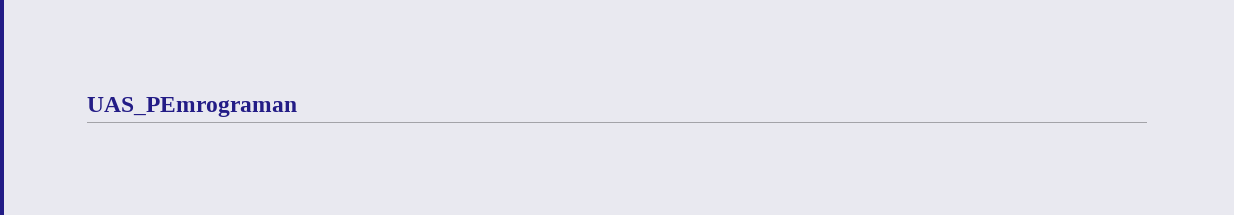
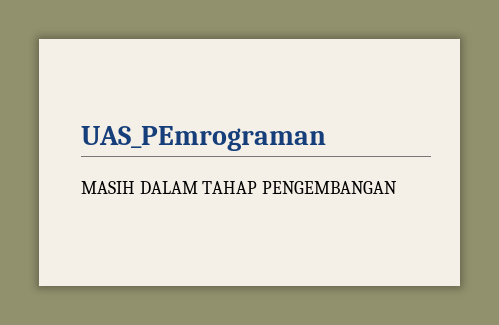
+ MASIH DALAM TAHAP PENGEMBANGAN

